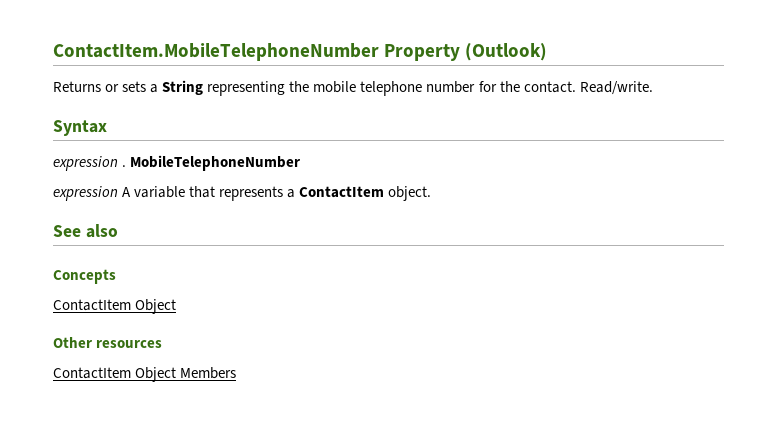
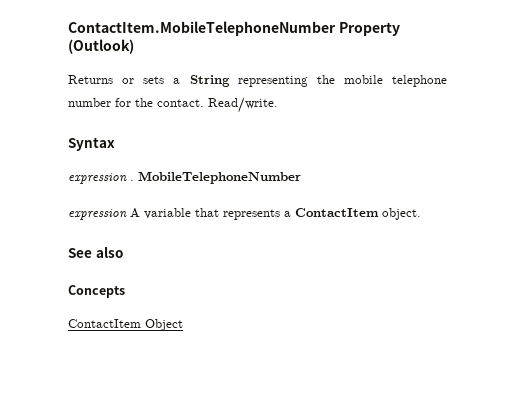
- Other resources
- ContactItem Object Members

